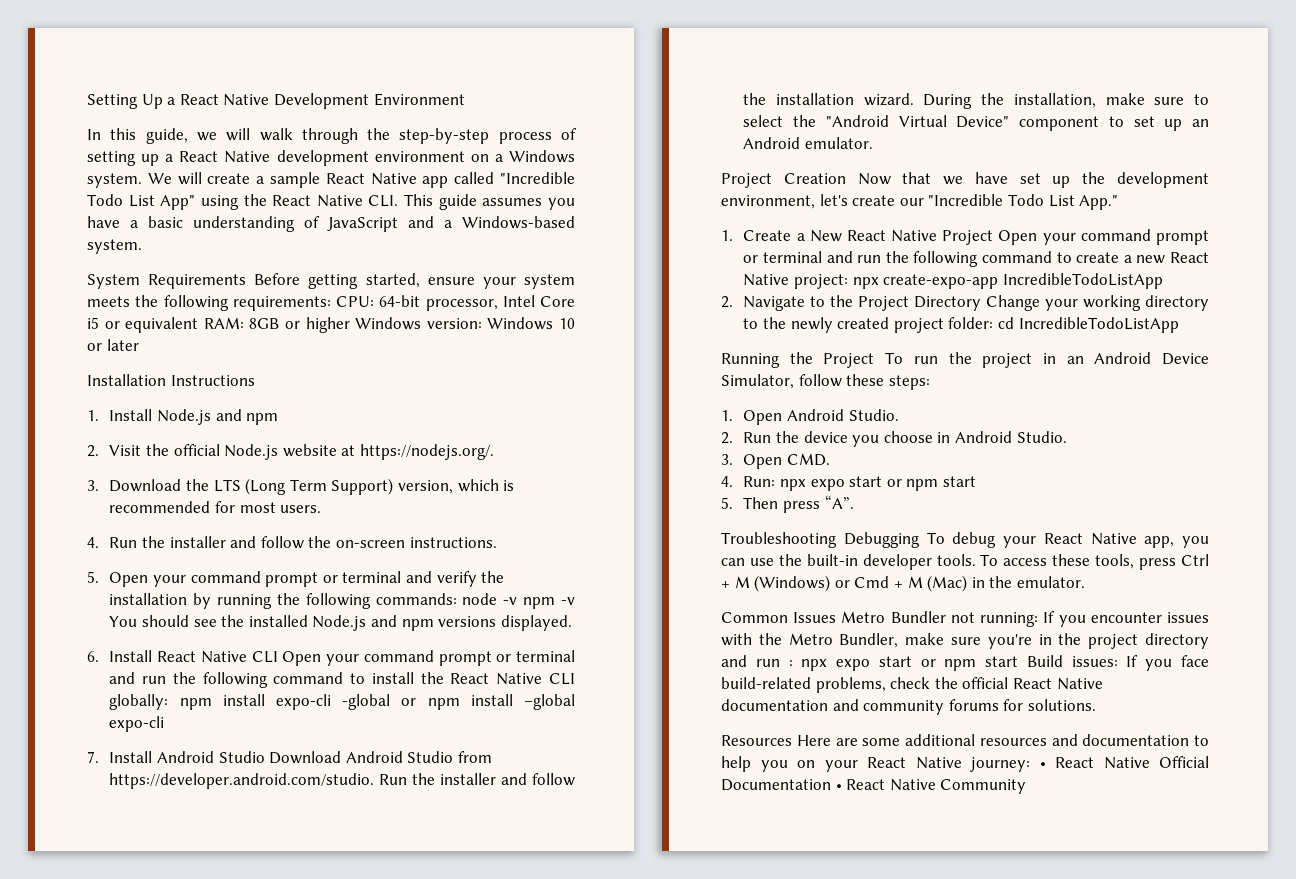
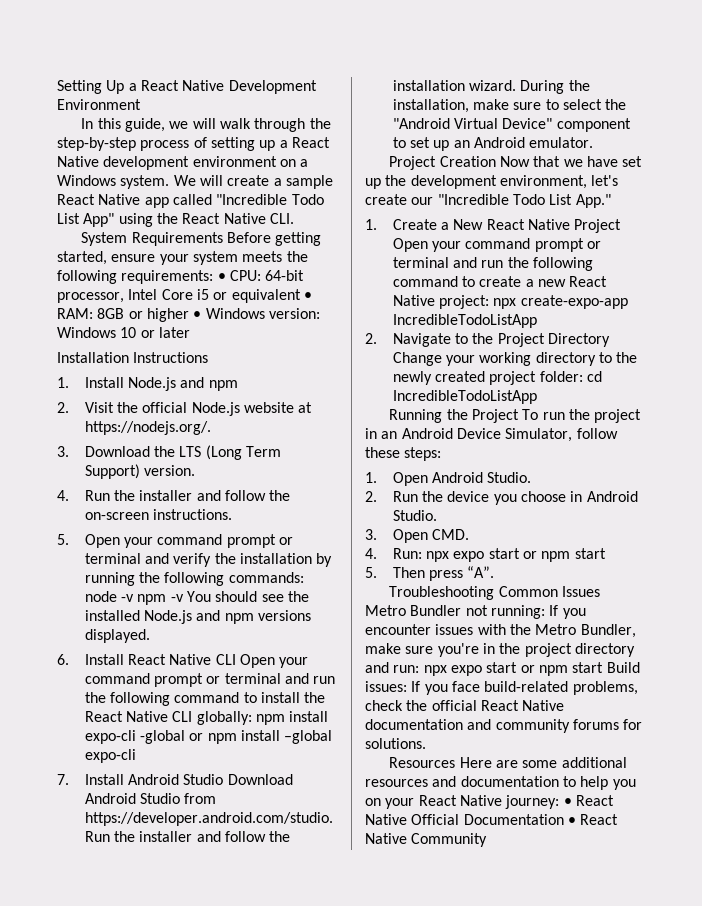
- We will create a sample React Native app called "Incredible Todo List App" using the React Native CLI. This guide assumes you have a basic understanding of JavaScript and a Windows-based system.
+ We will create a sample React Native app called "Incredible Todo List App" using the React Native CLI.
- System Requirements Before getting started, ensure your system meets the following requirements: CPU: 64-bit processor, Intel Core i5 or equivalent RAM: 8GB or higher Windows version: Windows 10 or later
+ System Requirements Before getting started, ensure your system meets the following requirements: • CPU: 64-bit processor, Intel Core i5 or equivalent • RAM: 8GB or higher • Windows version: Windows 10 or later
- 3. Download the LTS (Long Term Support) version, which is recommended for most users.
+ 3. Download the LTS (Long Term Support) version.
- Troubleshooting Debugging To debug your React Native app, you can use the built-in developer tools. To access these tools, press Ctrl + M (Windows) or Cmd + M (Mac) in the emulator.
- Common Issues Metro Bundler not running: If you encounter issues with the Metro Bundler, make sure you're in the project directory and run : npx expo start or npm start Build issues: If you face build-related problems, check the official React Native documentation and community forums for solutions.
+ Troubleshooting Common Issues Metro Bundler not running: If you encounter issues with the Metro Bundler, make sure you're in the project directory and run: npx expo start or npm start Build issues: If you face build-related problems, check the official React Native documentation and community forums for solutions.

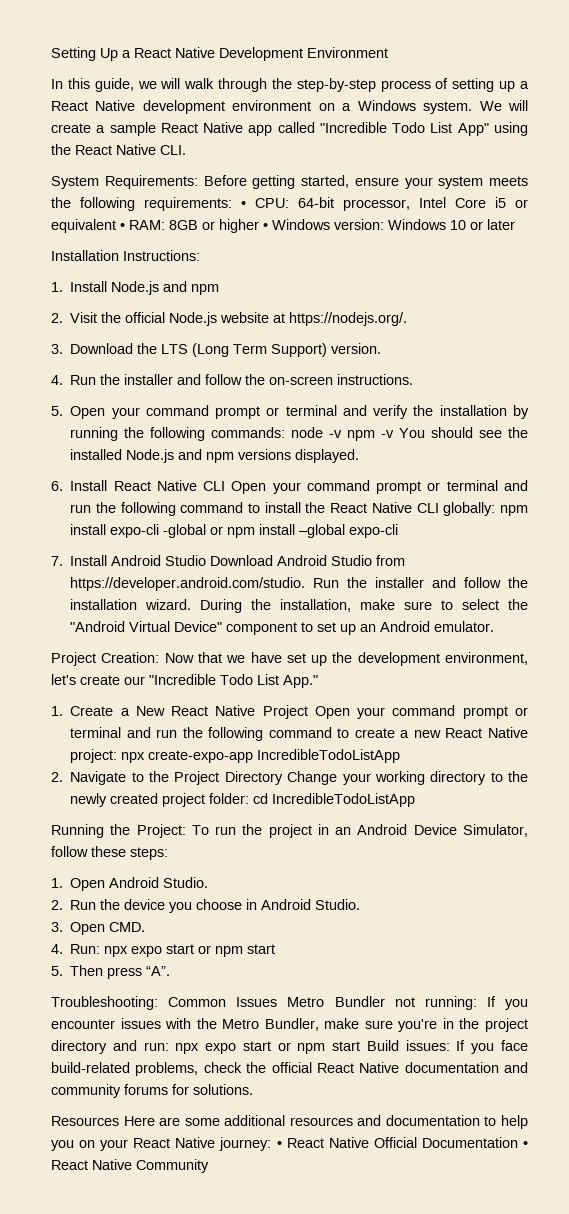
- System Requirements Before getting started, ensure your system meets the following requirements: • CPU: 64-bit processor, Intel Core i5 or equivalent • RAM: 8GB or higher • Windows version: Windows 10 or later
+ System Requirements: Before getting started, ensure your system meets the following requirements: • CPU: 64-bit processor, Intel Core i5 or equivalent • RAM: 8GB or higher • Windows version: Windows 10 or later
- Installation Instructions
+ Installation Instructions:
- Project Creation Now that we have set up the development environment, let's create our "Incredible Todo List App."
+ Project Creation: Now that we have set up the development environment, let's create our "Incredible Todo List App."
- Running the Project To run the project in an Android Device Simulator, follow these steps:
+ Running the Project: To run the project in an Android Device Simulator, follow these steps:
- Troubleshooting Common Issues Metro Bundler not running: If you encounter issues with the Metro Bundler, make sure you're in the project directory and run: npx expo start or npm start Build issues: If you face build-related problems, check the official React Native documentation and community forums for solutions.
+ Troubleshooting: Common Issues Metro Bundler not running: If you encounter issues with the Metro Bundler, make sure you're in the project directory and run: npx expo start or npm start Build issues: If you face build-related problems, check the official React Native documentation and community forums for solutions.

